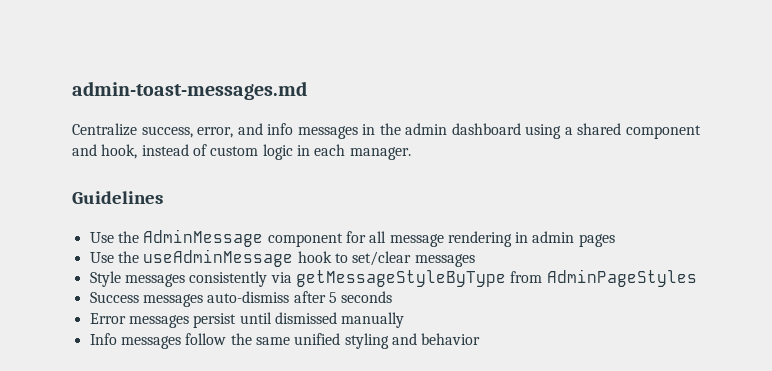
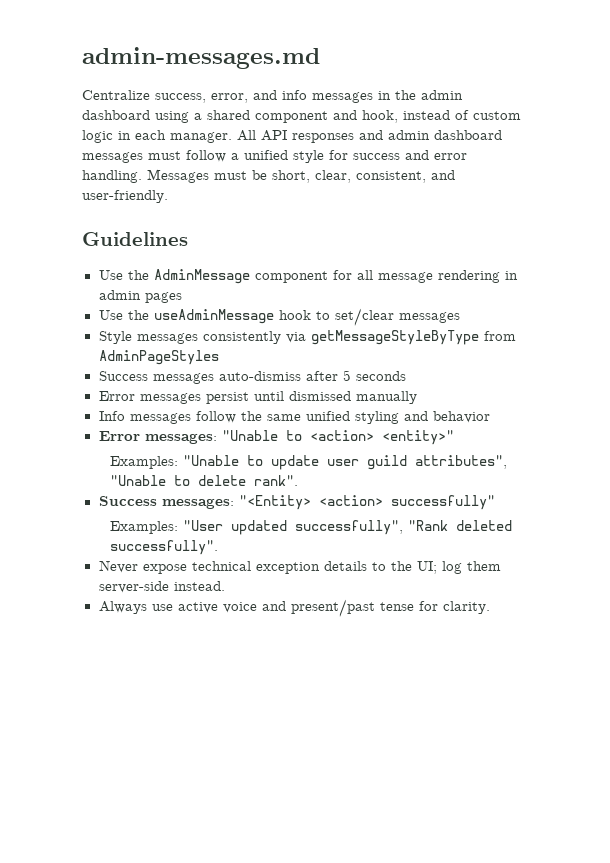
- admin-toast-messages.md
+ admin-messages.md
+ All API responses and admin dashboard messages must follow a unified style for success and error handling. Messages must be short, clear, consistent, and user-friendly.
+ Error messages: "Unable to <action> <entity>"
+ Examples: "Unable to update user guild attributes", "Unable to delete rank".
+ Success messages: "<Entity> <action> successfully"
+ Examples: "User updated successfully", "Rank deleted successfully".
+ Never expose technical exception details to the UI; log them server-side instead.
+ Always use active voice and present/past tense for clarity.

